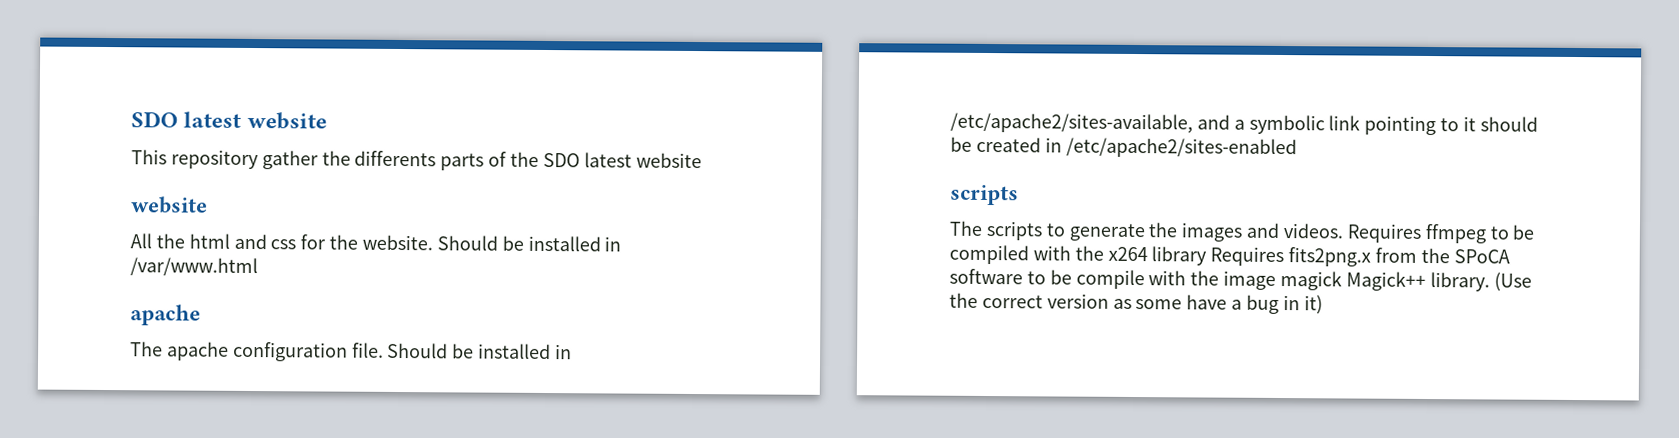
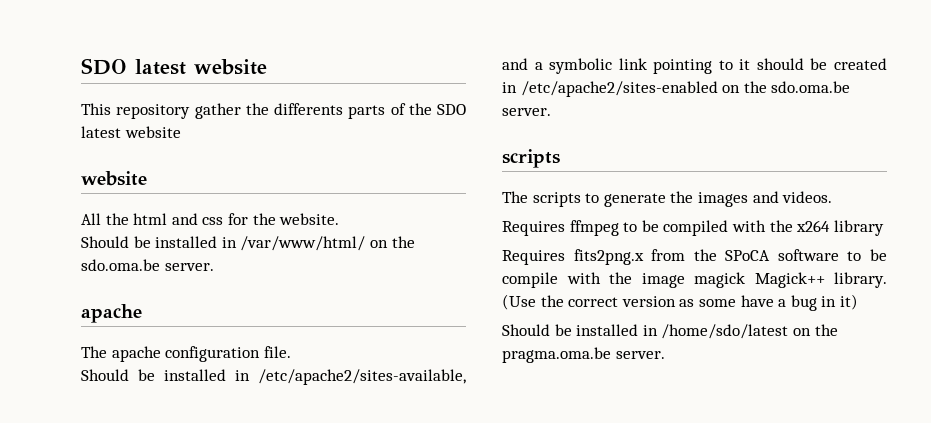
- All the html and css for the website. Should be installed in /var/www.html
+ All the html and css for the website.
+ Should be installed in /var/www/html/ on the sdo.oma.be server.
- The apache configuration file. Should be installed in /etc/apache2/sites-available, and a symbolic link pointing to it should be created in /etc/apache2/sites-enabled
+ The apache configuration file.
+ Should be installed in /etc/apache2/sites-available, and a symbolic link pointing to it should be created in /etc/apache2/sites-enabled on the sdo.oma.be server.
- The scripts to generate the images and videos. Requires ffmpeg to be compiled with the x264 library Requires fits2png.x from the SPoCA software to be compile with the image magick Magick++ library.
+ The scripts to generate the images and videos.
+ Requires ffmpeg to be compiled with the x264 library
+ Requires fits2png.x from the SPoCA software to be compile with the image magick Magick++ library.
+ Should be installed in /home/sdo/latest on the pragma.oma.be server.

